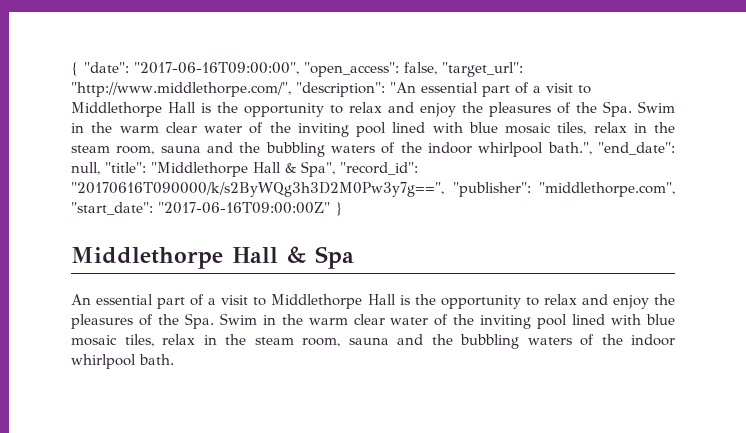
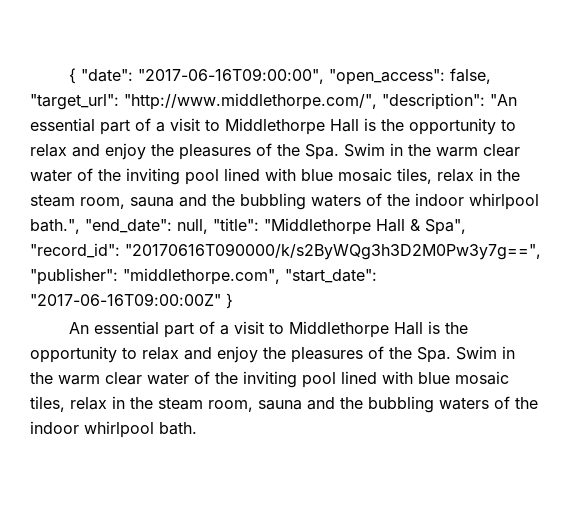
- Middlethorpe Hall & Spa

